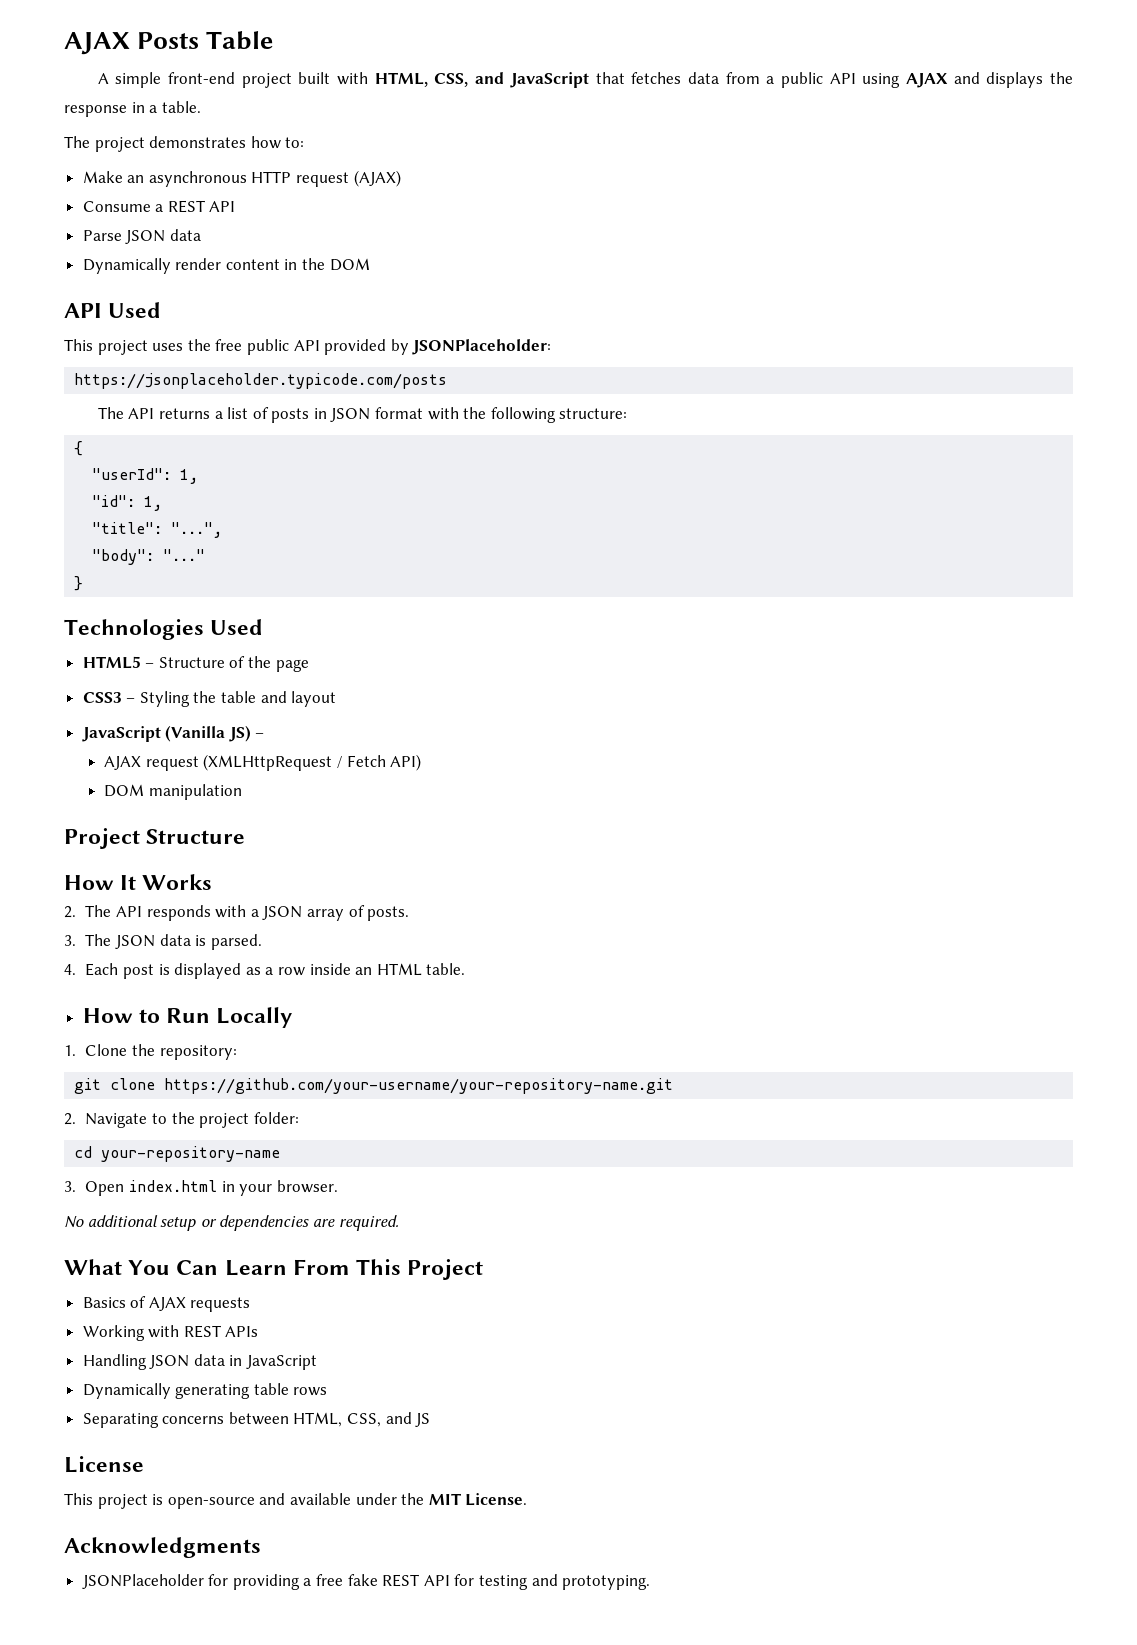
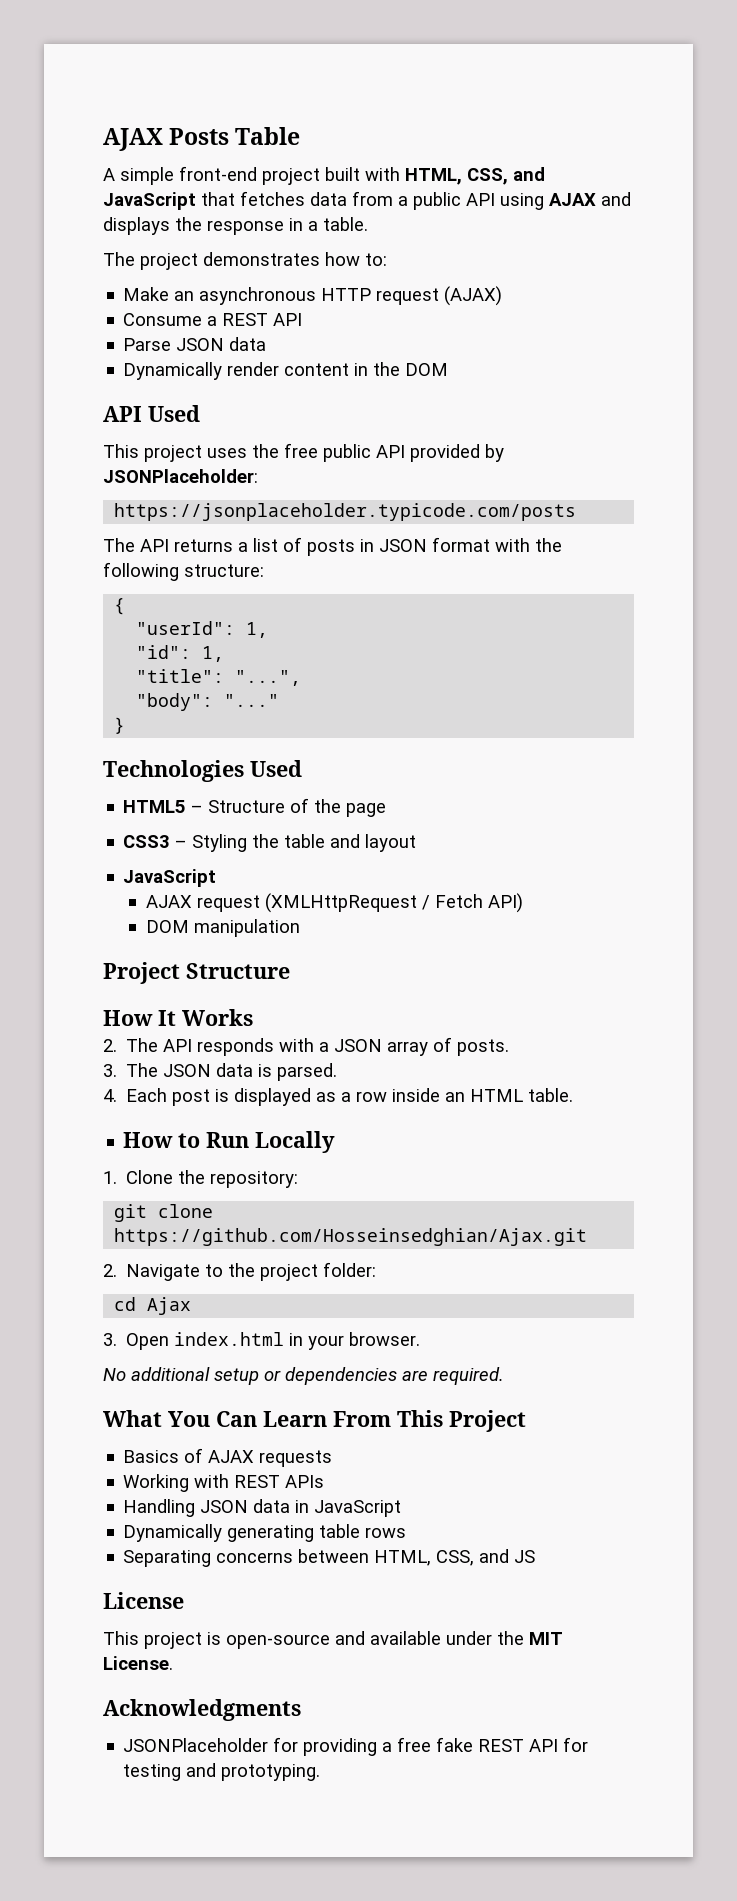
  CSS3 – Styling the table and layout
- JavaScript (Vanilla JS) –
+ JavaScript
- git clone https://github.com/your-username/your-repository-name.git
+ git clone https://github.com/Hosseinsedghian/Ajax.git
- cd your-repository-name
+ cd Ajax

